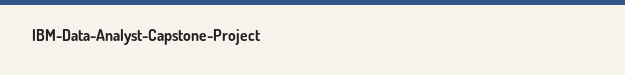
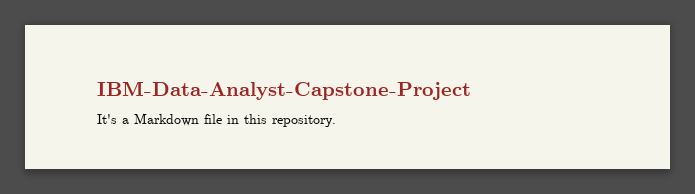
+ It's a Markdown file in this repository.

